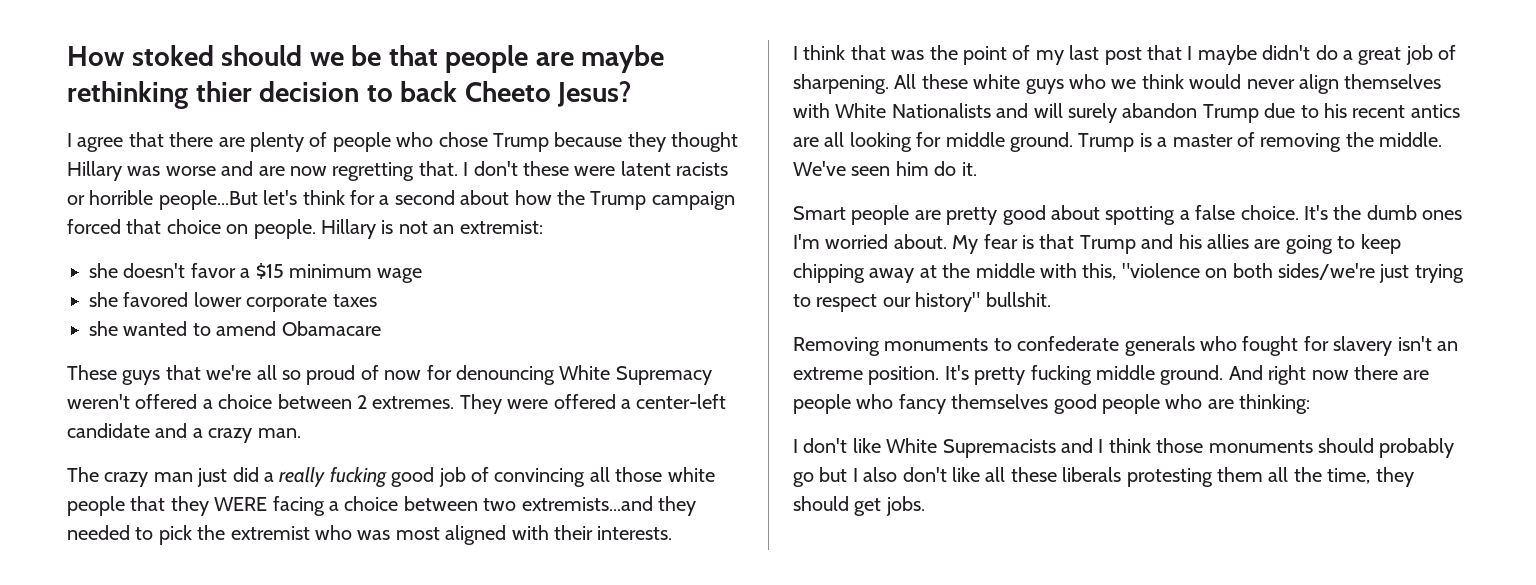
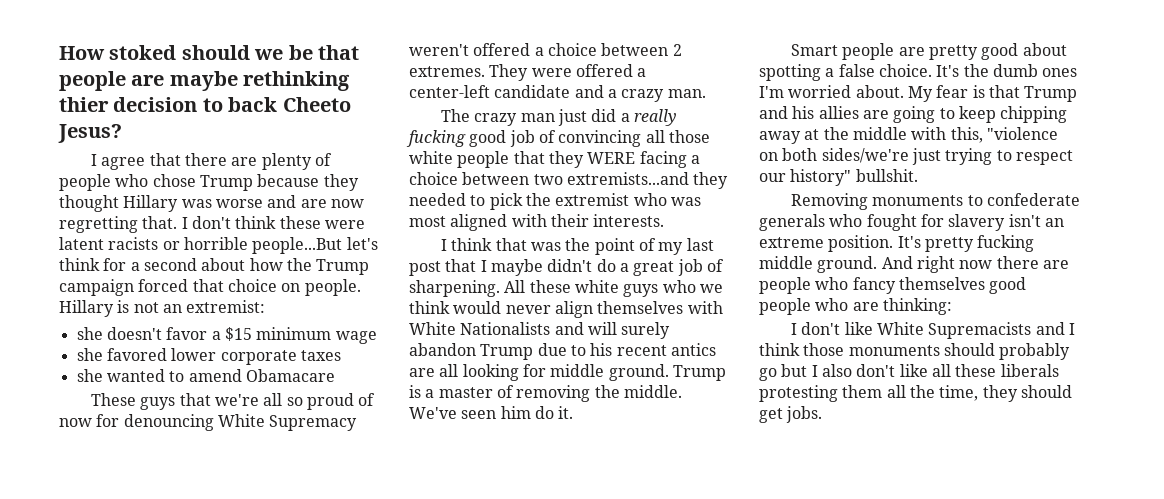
- I don't these were latent racists or horrible people...But let's think for a second about how the Trump campaign forced that choice on people.
+ I don't think these were latent racists or horrible people...But let's think for a second about how the Trump campaign forced that choice on people.

